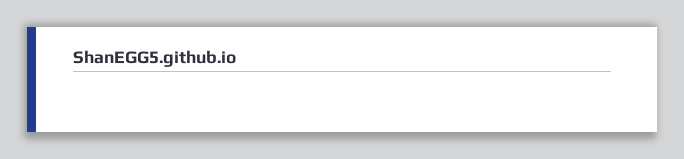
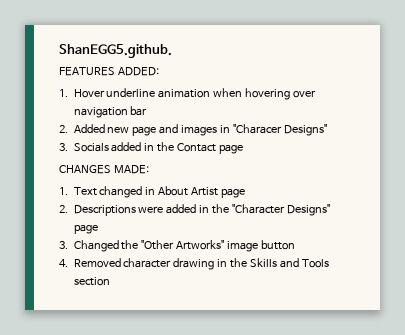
- ShanEGG5.github.io
+ ShanEGG5.github.
+ FEATURES ADDED:
+ 1. Hover underline animation when hovering over navigation bar
+ 2. Added new page and images in "Characer Designs"
+ 3. Socials added in the Contact page
+ CHANGES MADE:
+ 1. Text changed in About Artist page
+ 2. Descriptions were added in the "Character Designs" page
+ 3. Changed the "Other Artworks" image button
+ 4. Removed character drawing in the Skills and Tools section

